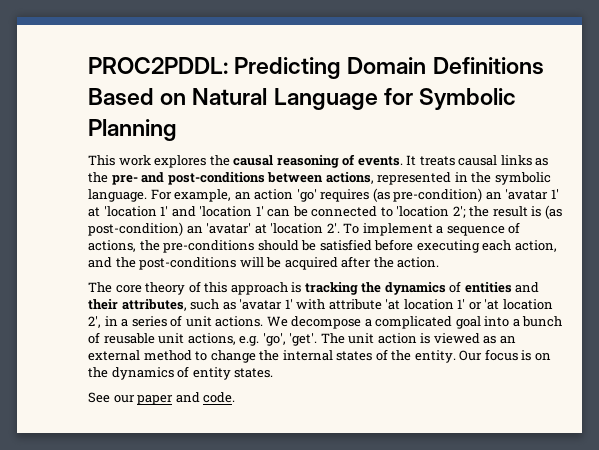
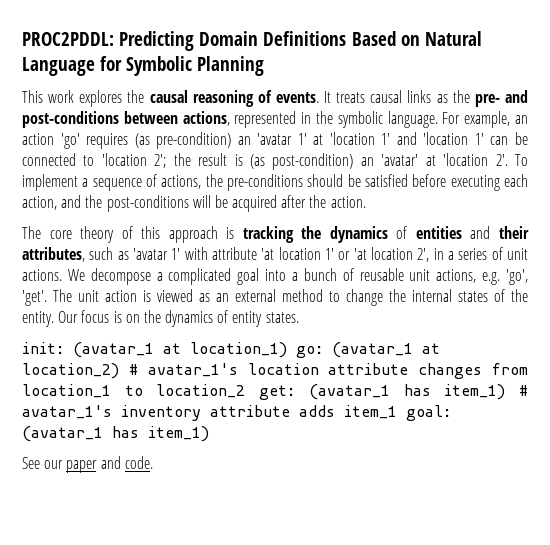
+ init: (avatar_1 at location_1) go: (avatar_1 at location_2) # avatar_1's location attribute changes from location_1 to location_2 get: (avatar_1 has item_1) # avatar_1's inventory attribute adds item_1 goal: (avatar_1 has item_1)

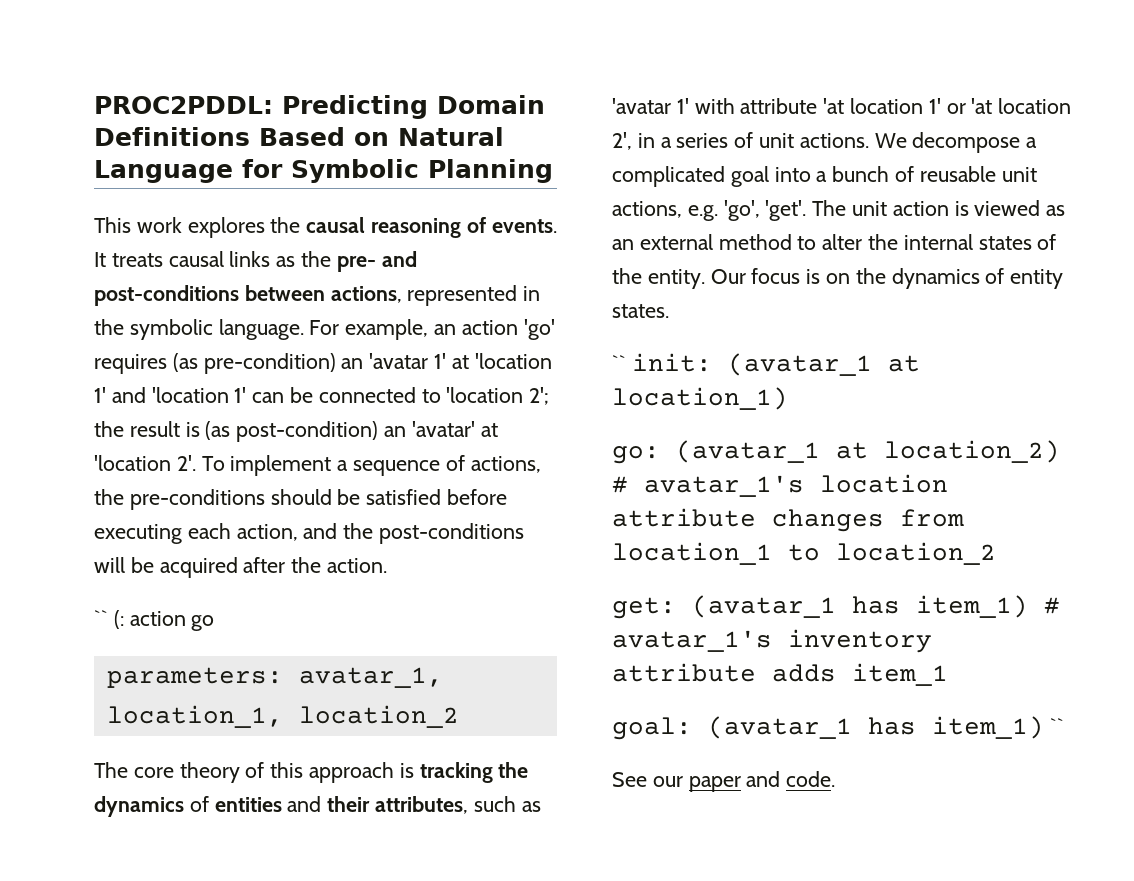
+ `` (: action go
+ parameters: avatar_1, location_1, location_2
- The unit action is viewed as an external method to change the internal states of the entity.
+ The unit action is viewed as an external method to alter the internal states of the entity.
- init: (avatar_1 at location_1) go: (avatar_1 at location_2) # avatar_1's location attribute changes from location_1 to location_2 get: (avatar_1 has item_1) # avatar_1's inventory attribute adds item_1 goal: (avatar_1 has item_1)
+ `` init: (avatar_1 at location_1)
+ go: (avatar_1 at location_2) # avatar_1's location attribute changes from location_1 to location_2
+ get: (avatar_1 has item_1) # avatar_1's inventory attribute adds item_1
+ goal: (avatar_1 has item_1) ``

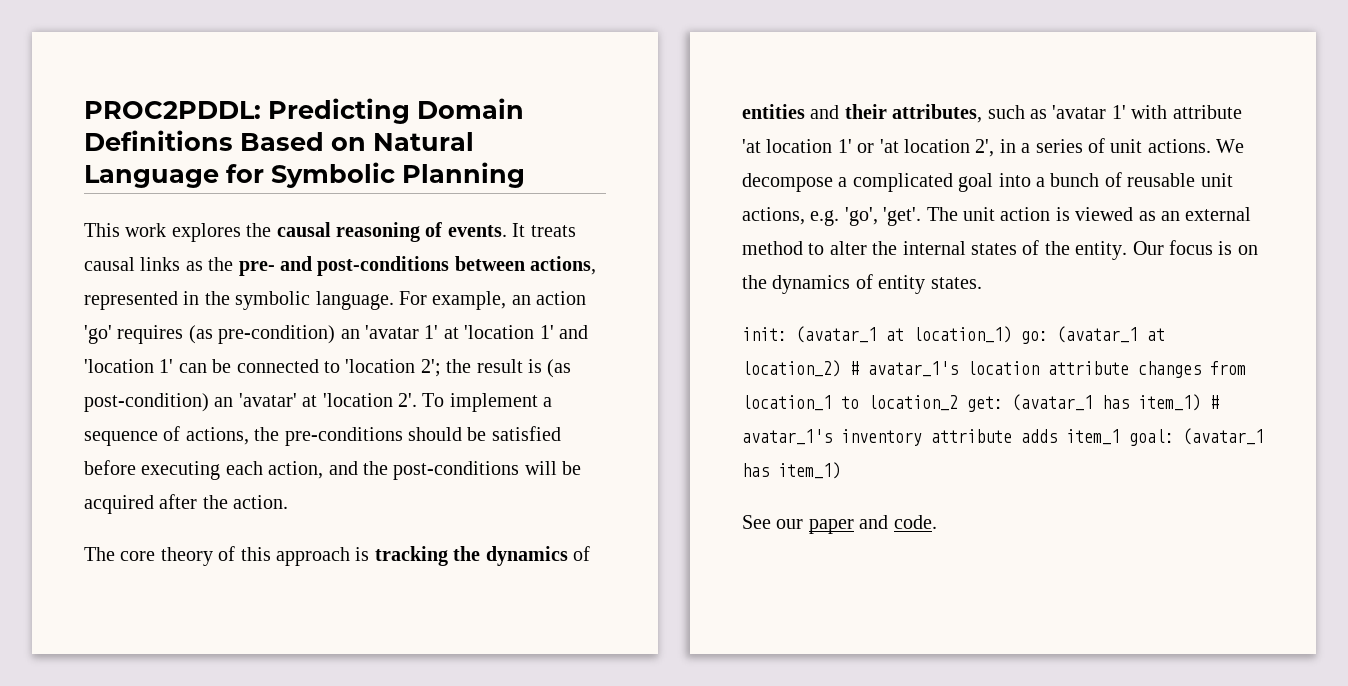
- `` (: action go
- parameters: avatar_1, location_1, location_2
- `` init: (avatar_1 at location_1)
- go: (avatar_1 at location_2) # avatar_1's location attribute changes from location_1 to location_2
- get: (avatar_1 has item_1) # avatar_1's inventory attribute adds item_1
- goal: (avatar_1 has item_1) ``
+ init: (avatar_1 at location_1) go: (avatar_1 at location_2) # avatar_1's location attribute changes from location_1 to location_2 get: (avatar_1 has item_1) # avatar_1's inventory attribute adds item_1 goal: (avatar_1 has item_1)

